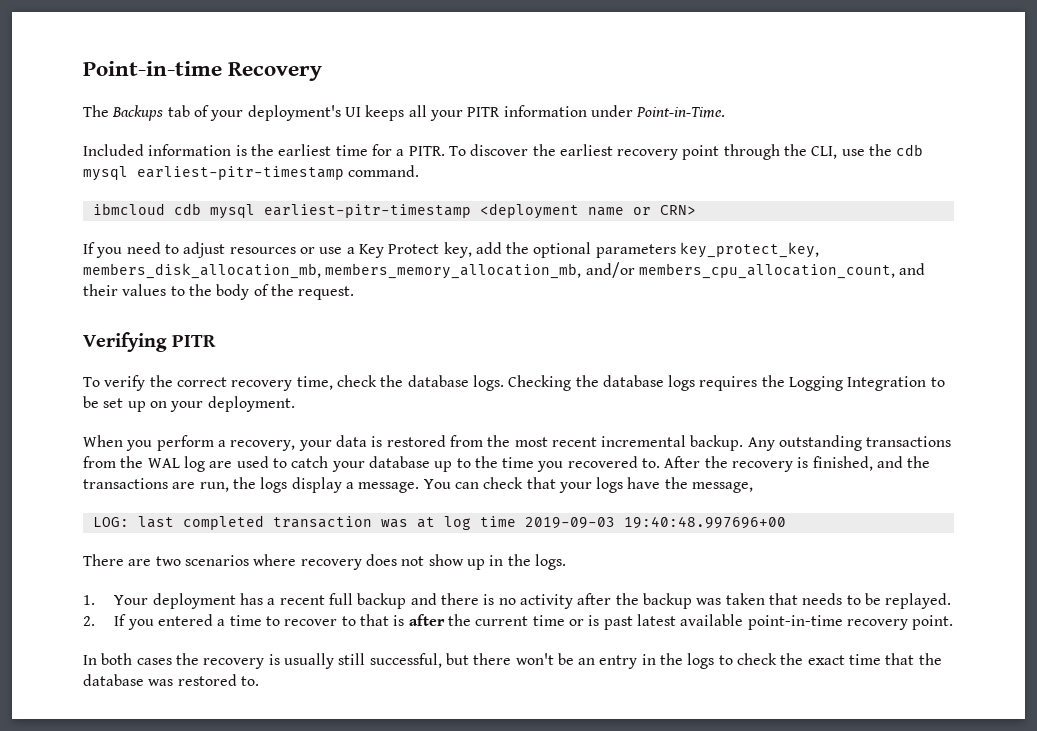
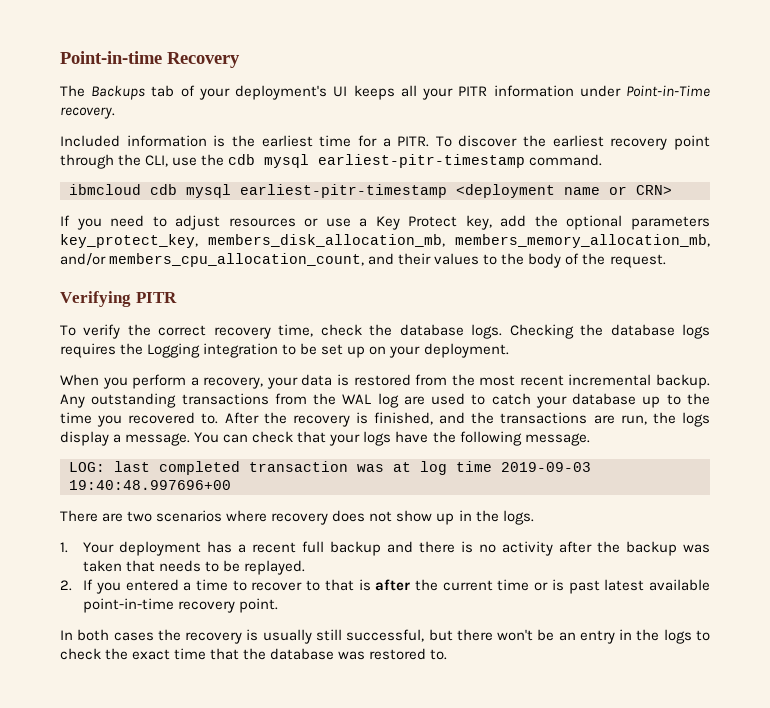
- The Backups tab of your deployment's UI keeps all your PITR information under Point-in-Time.
+ The Backups tab of your deployment's UI keeps all your PITR information under Point-in-Time recovery.
- Checking the database logs requires the Logging Integration to be set up on your deployment.
+ Checking the database logs requires the Logging integration to be set up on your deployment.
- You can check that your logs have the message,
+ You can check that your logs have the following message.

